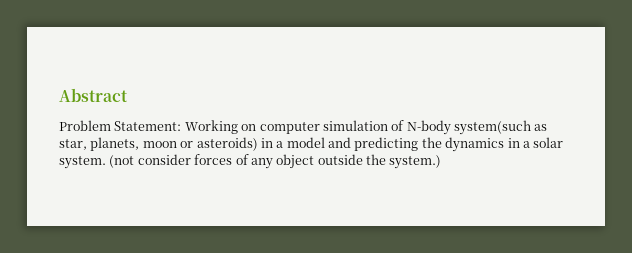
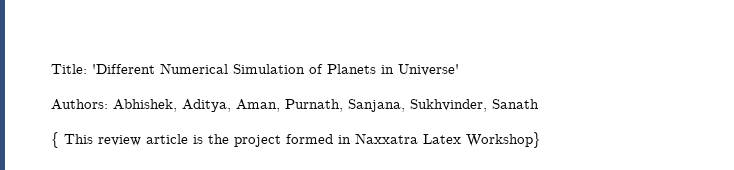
- Abstract
- Problem Statement: Working on computer simulation of N-body system(such as star, planets, moon or asteroids) in a model and predicting the dynamics in a solar system. (not consider forces of any object outside the system.)
+ Title: 'Different Numerical Simulation of Planets in Universe'
+ Authors: Abhishek, Aditya, Aman, Purnath, Sanjana, Sukhvinder, Sanath
+ { This review article is the project formed in Naxxatra Latex Workshop}

